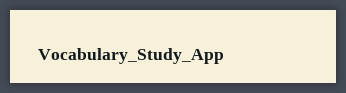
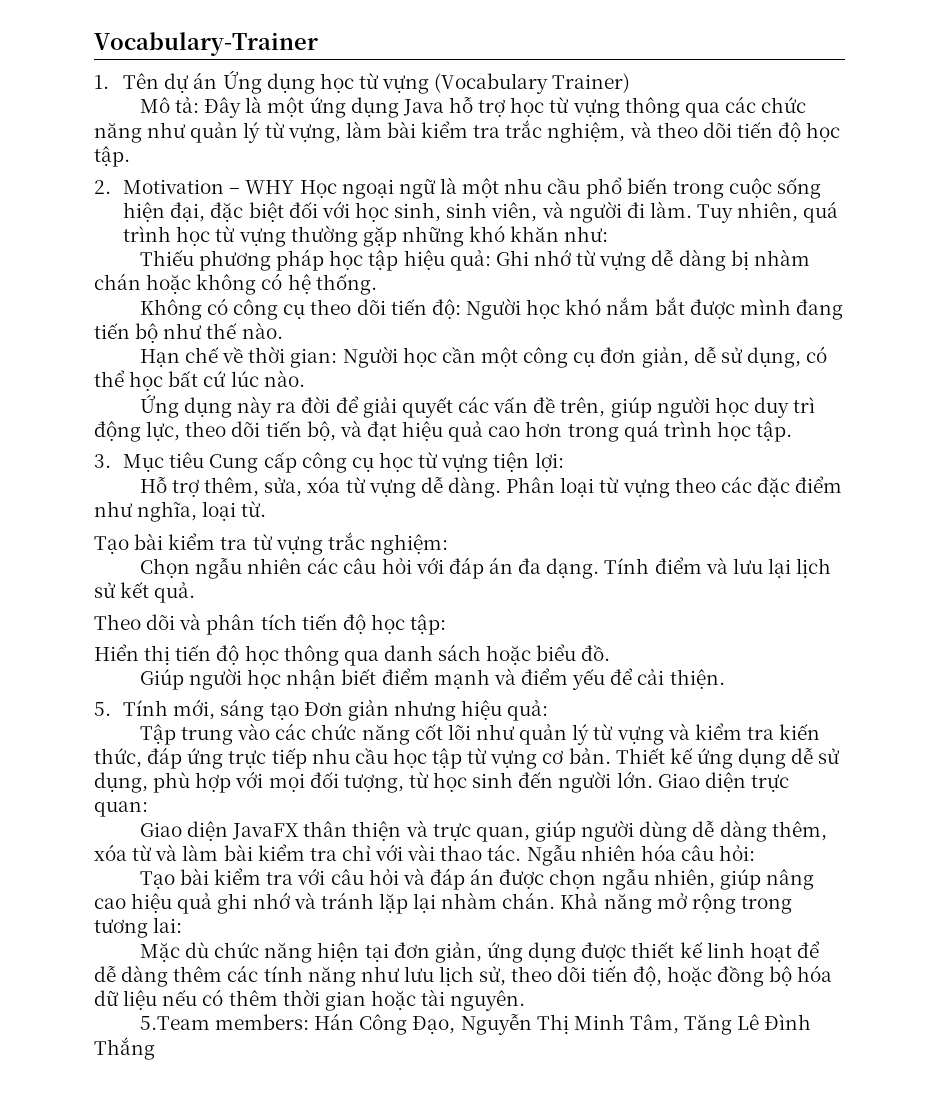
- Vocabulary_Study_App
+ Vocabulary-Trainer
+ 1. Tên dự án Ứng dụng học từ vựng (Vocabulary Trainer)
+ Mô tả: Đây là một ứng dụng Java hỗ trợ học từ vựng thông qua các chức năng như quản lý từ vựng, làm bài kiểm tra trắc nghiệm, và theo dõi tiến độ học tập.
+ 2. Motivation – WHY Học ngoại ngữ là một nhu cầu phổ biến trong cuộc sống hiện đại, đặc biệt đối với học sinh, sinh viên, và người đi làm. Tuy nhiên, quá trình học từ vựng thường gặp những khó khăn như:
+ Thiếu phương pháp học tập hiệu quả: Ghi nhớ từ vựng dễ dàng bị nhàm chán hoặc không có hệ thống.
+ Không có công cụ theo dõi tiến độ: Người học khó nắm bắt được mình đang tiến bộ như thế nào.
+ Hạn chế về thời gian: Người học cần một công cụ đơn giản, dễ sử dụng, có thể học bất cứ lúc nào.
+ Ứng dụng này ra đời để giải quyết các vấn đề trên, giúp người học duy trì động lực, theo dõi tiến bộ, và đạt hiệu quả cao hơn trong quá trình học tập.
+ 3. Mục tiêu Cung cấp công cụ học từ vựng tiện lợi:
+ Hỗ trợ thêm, sửa, xóa từ vựng dễ dàng. Phân loại từ vựng theo các đặc điểm như nghĩa, loại từ.
+ Tạo bài kiểm tra từ vựng trắc nghiệm:
+ Chọn ngẫu nhiên các câu hỏi với đáp án đa dạng. Tính điểm và lưu lại lịch sử kết quả.
+ Theo dõi và phân tích tiến độ học tập:
+ Hiển thị tiến độ học thông qua danh sách hoặc biểu đồ.
+ Giúp người học nhận biết điểm mạnh và điểm yếu để cải thiện.
+ 5. Tính mới, sáng tạo Đơn giản nhưng hiệu quả:
+ Tập trung vào các chức năng cốt lõi như quản lý từ vựng và kiểm tra kiến thức, đáp ứng trực tiếp nhu cầu học tập từ vựng cơ bản. Thiết kế ứng dụng dễ sử dụng, phù hợp với mọi đối tượng, từ học sinh đến người lớn. Giao diện trực quan:
+ Giao diện JavaFX thân thiện và trực quan, giúp người dùng dễ dàng thêm, xóa từ và làm bài kiểm tra chỉ với vài thao tác. Ngẫu nhiên hóa câu hỏi:
+ Tạo bài kiểm tra với câu hỏi và đáp án được chọn ngẫu nhiên, giúp nâng cao hiệu quả ghi nhớ và tránh lặp lại nhàm chán. Khả năng mở rộng trong tương lai:
+ Mặc dù chức năng hiện tại đơn giản, ứng dụng được thiết kế linh hoạt để dễ dàng thêm các tính năng như lưu lịch sử, theo dõi tiến độ, hoặc đồng bộ hóa dữ liệu nếu có thêm thời gian hoặc tài nguyên.
+ 5.Team members: Hán Công Đạo, Nguyễn Thị Minh Tâm, Tăng Lê Đình Thắng

